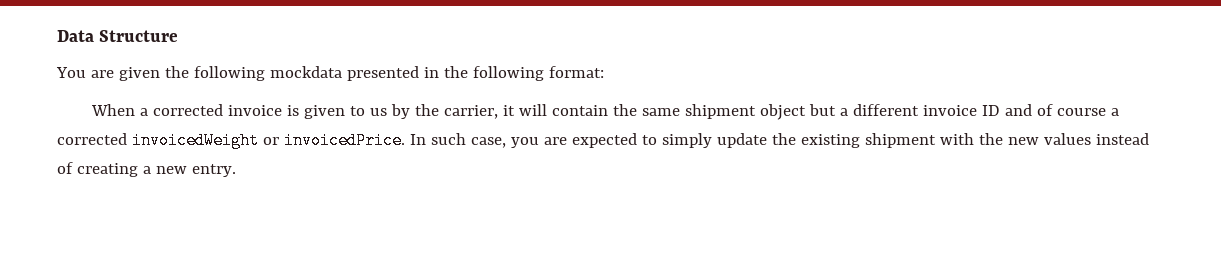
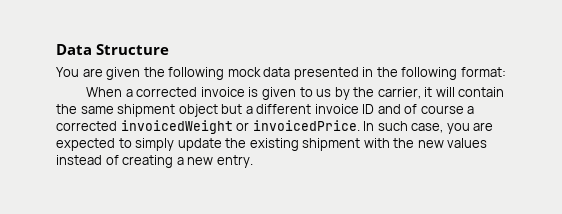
- You are given the following mockdata presented in the following format:
+ You are given the following mock data presented in the following format:

